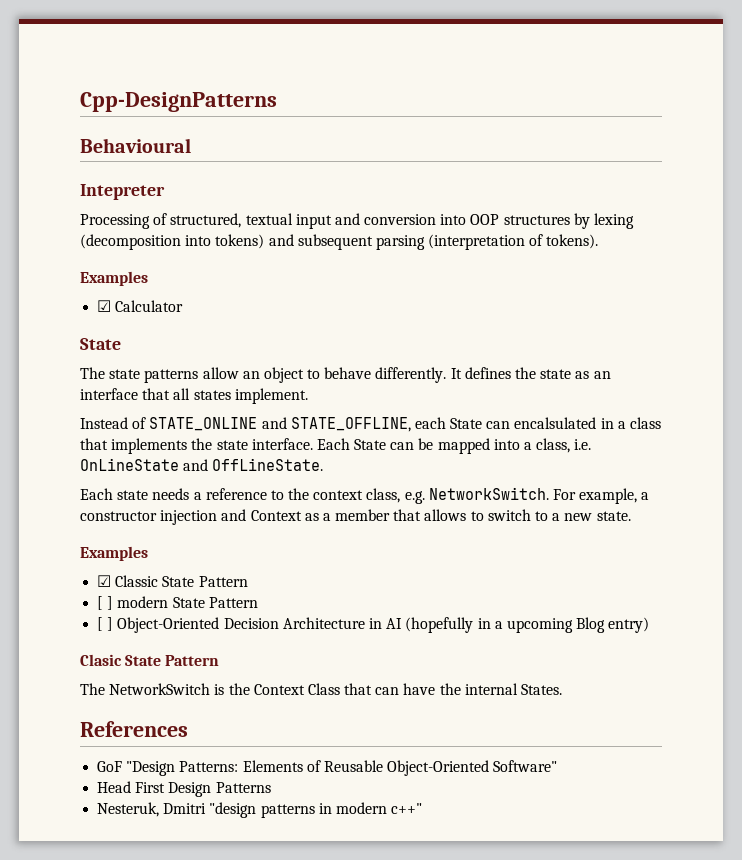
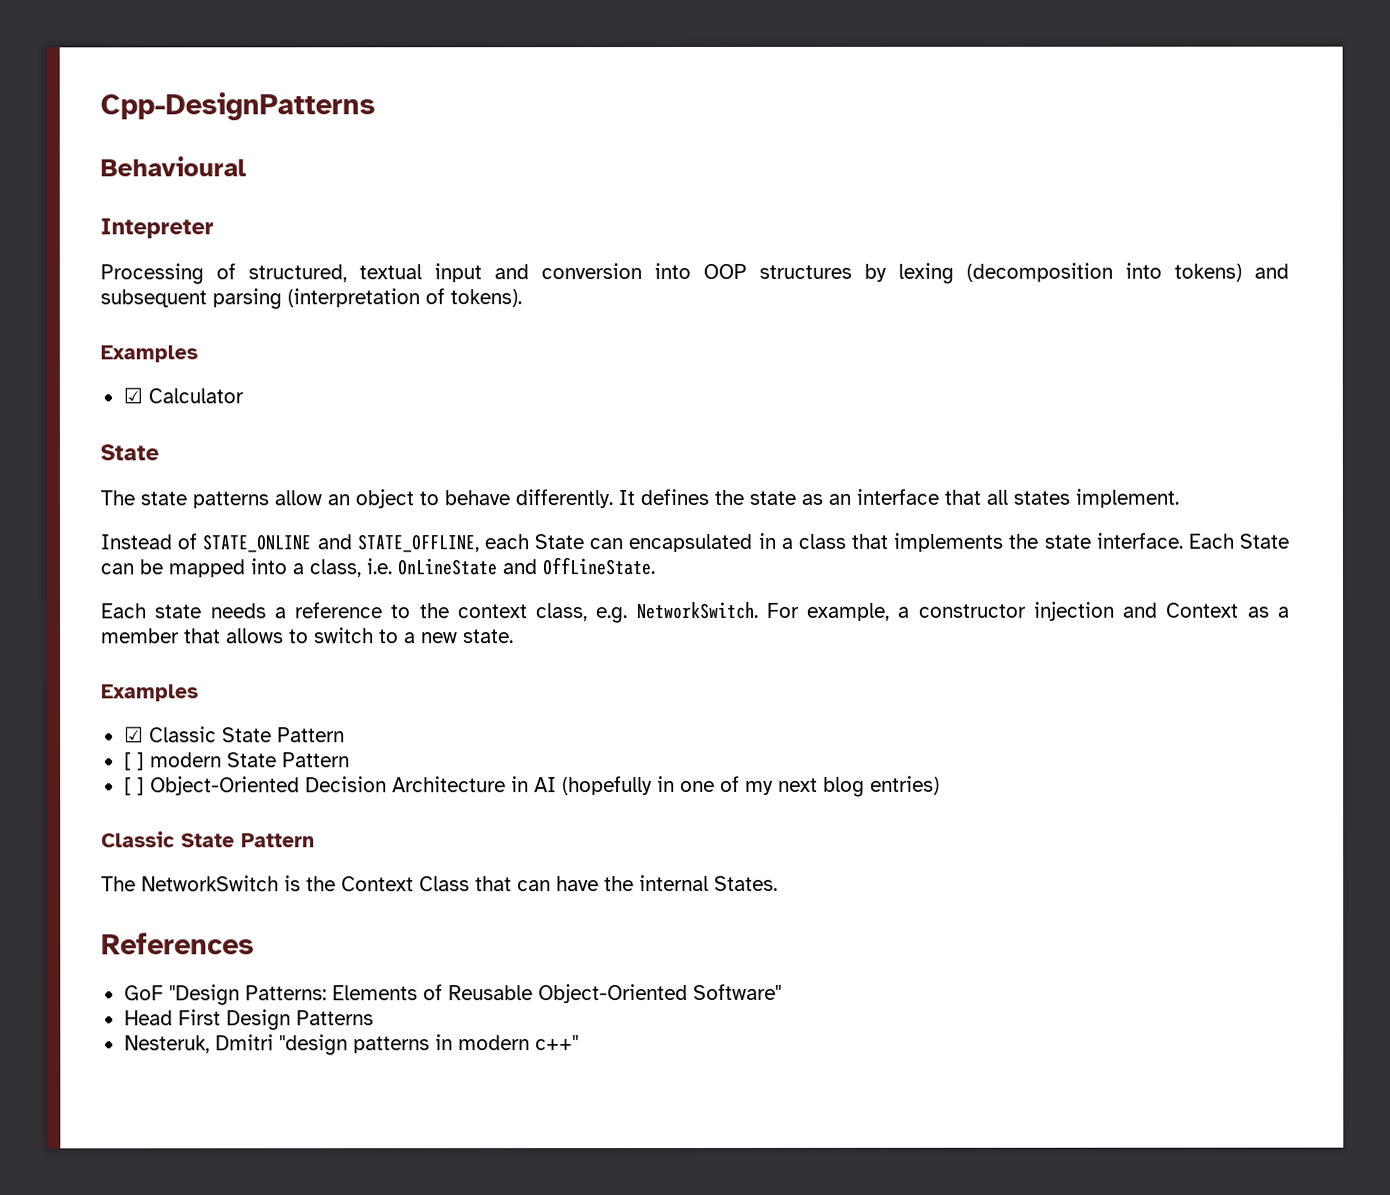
- Instead of STATE_ONLINE and STATE_OFFLINE, each State can encalsulated in a class that implements the state interface.
+ Instead of STATE_ONLINE and STATE_OFFLINE, each State can encapsulated in a class that implements the state interface.
- [ ] Object-Oriented Decision Architecture in AI (hopefully in a upcoming Blog entry)
- Clasic State Pattern
+ [ ] Object-Oriented Decision Architecture in AI (hopefully in one of my next blog entries)
+ Classic State Pattern

